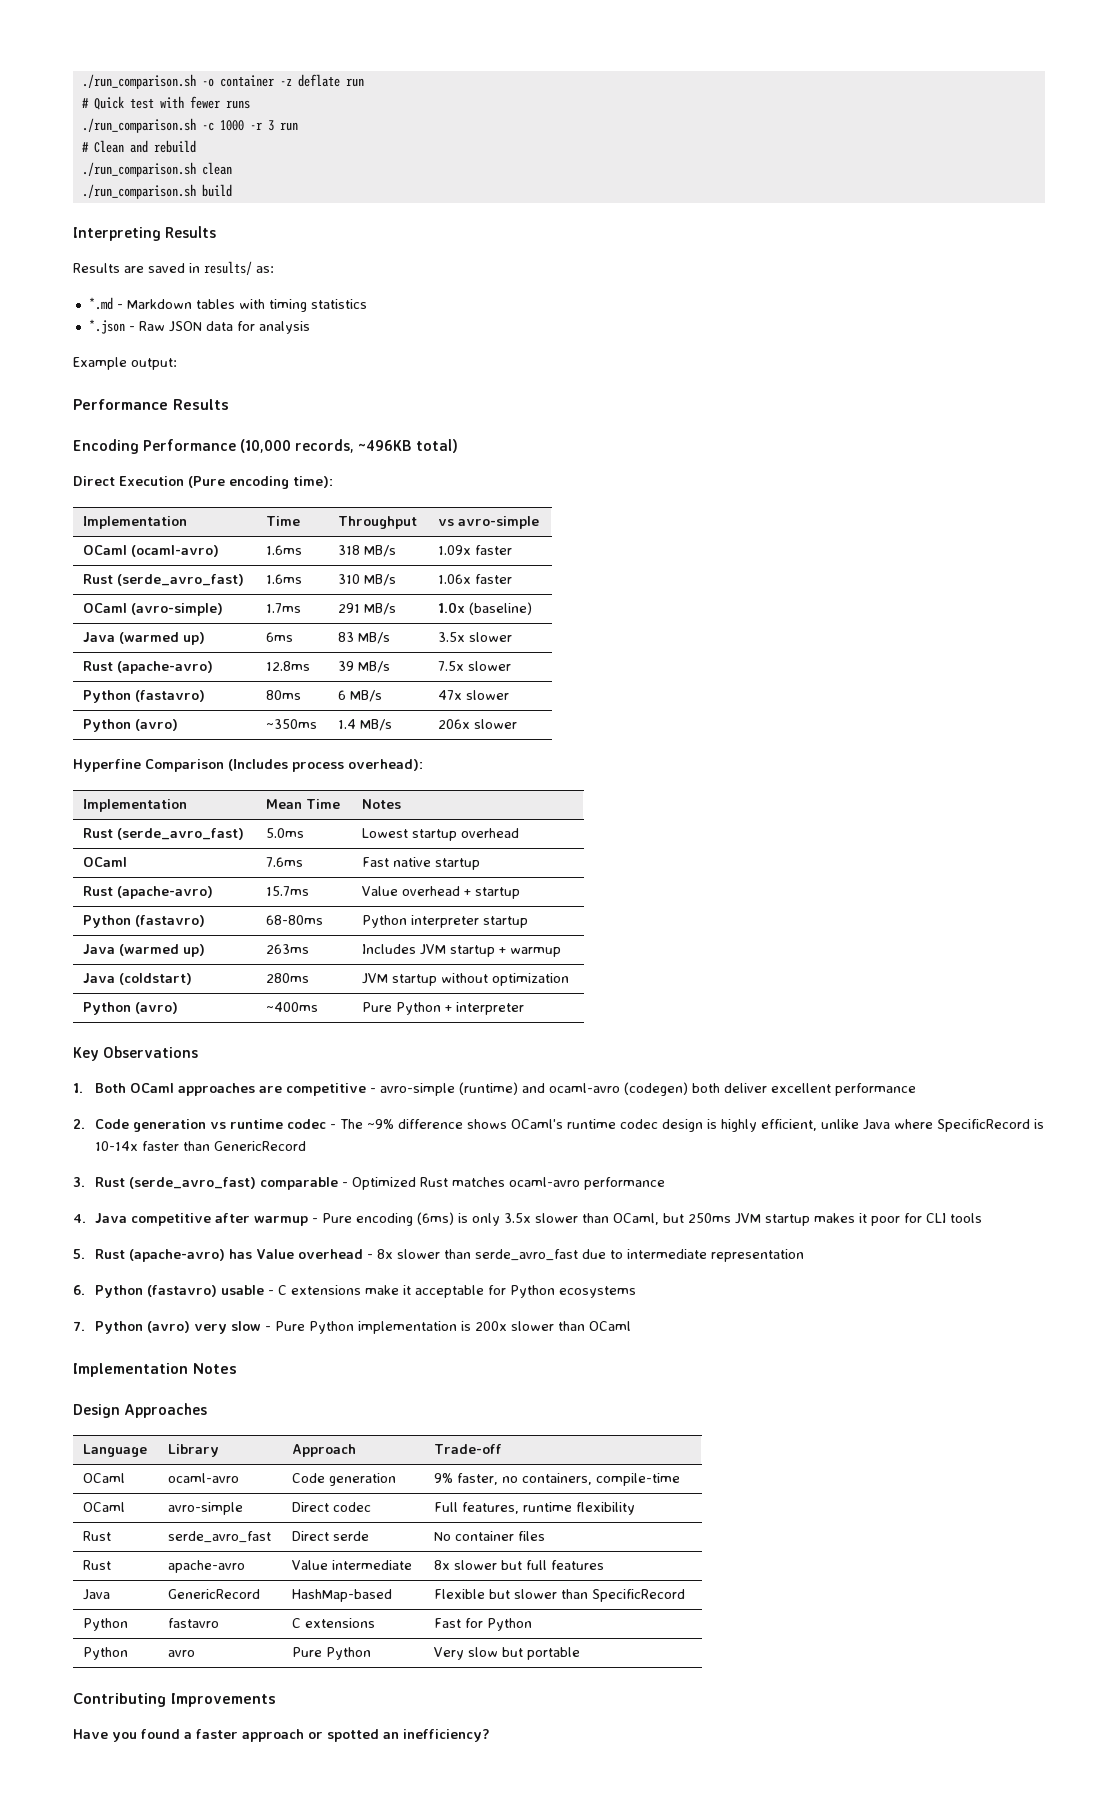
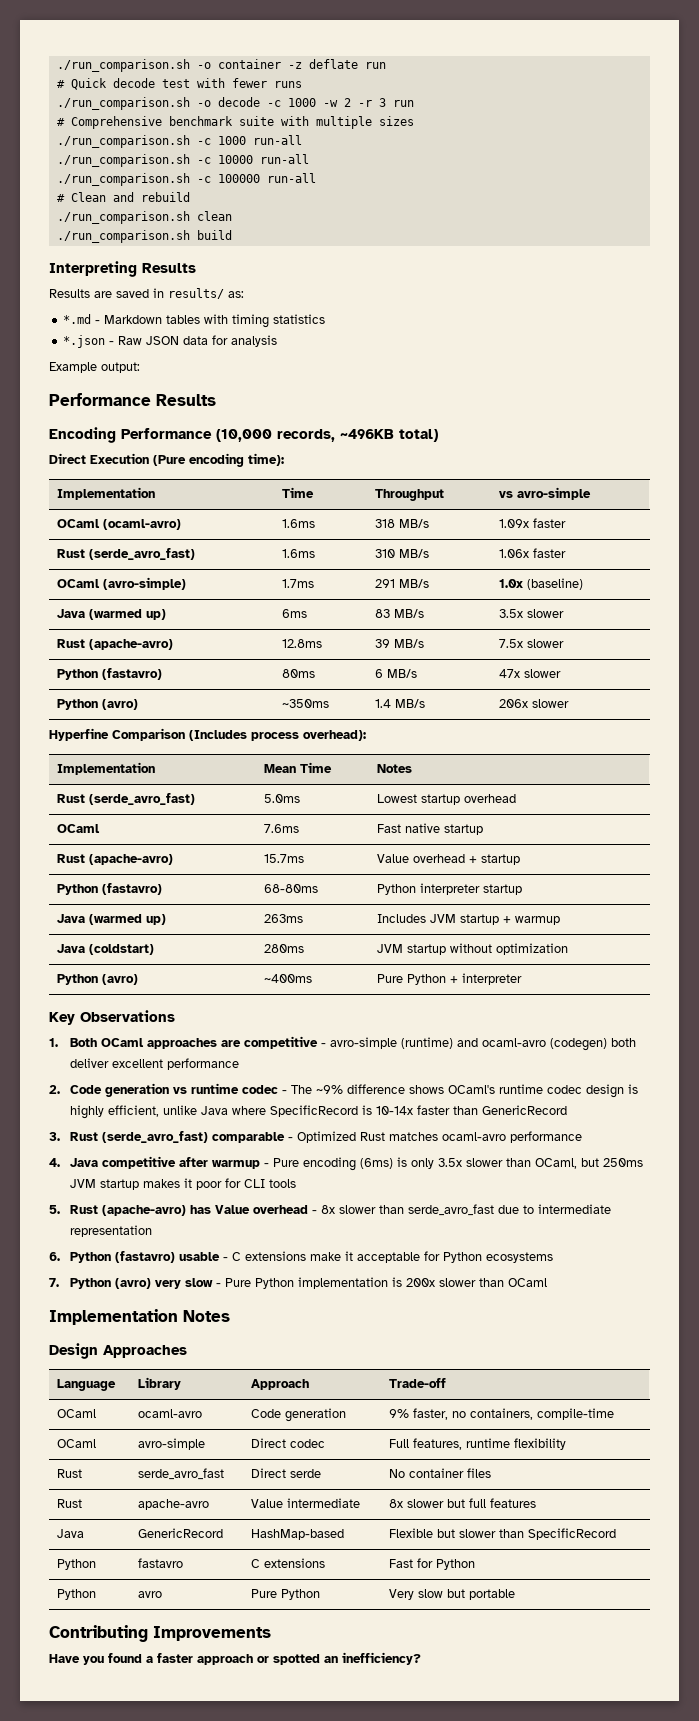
- # Quick test with fewer runs
+ # Quick decode test with fewer runs
- ./run_comparison.sh -c 1000 -r 3 run
+ ./run_comparison.sh -o decode -c 1000 -w 2 -r 3 run
+ # Comprehensive benchmark suite with multiple sizes
+ ./run_comparison.sh -c 1000 run-all
+ ./run_comparison.sh -c 10000 run-all
+ ./run_comparison.sh -c 100000 run-all

